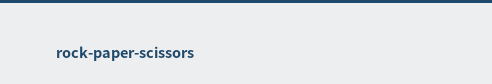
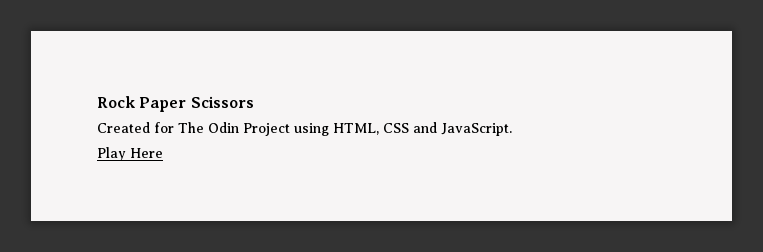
- rock-paper-scissors
+ Rock Paper Scissors
+ Created for The Odin Project using HTML, CSS and JavaScript.
+ Play Here

